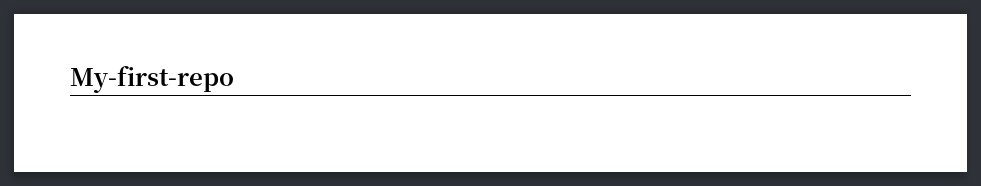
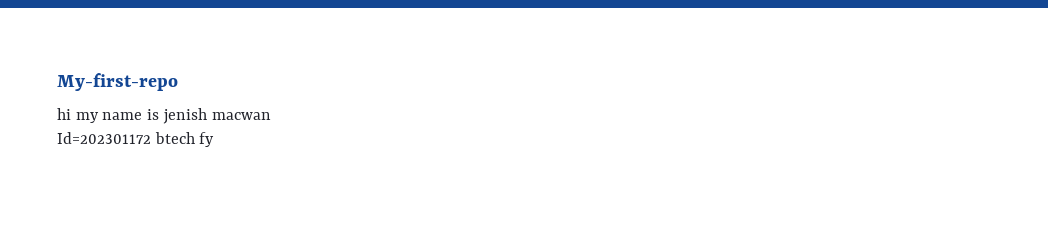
+ hi my name is jenish macwan
+ Id=202301172 btech fy

